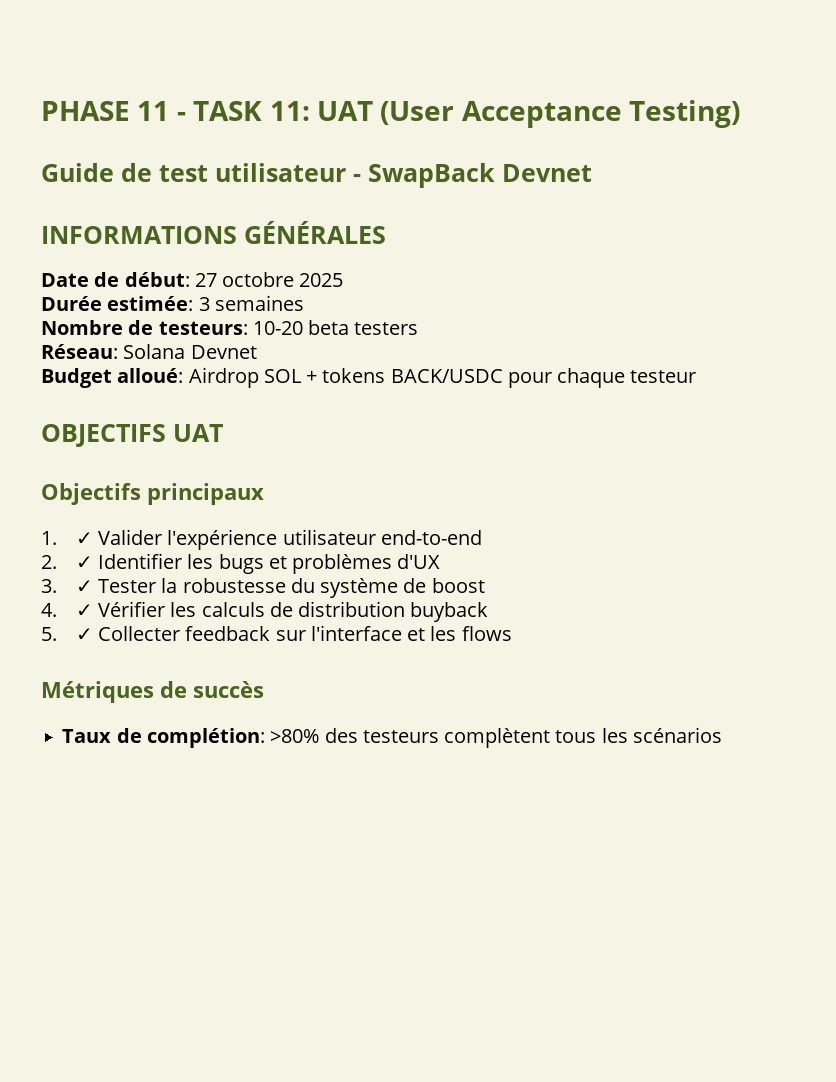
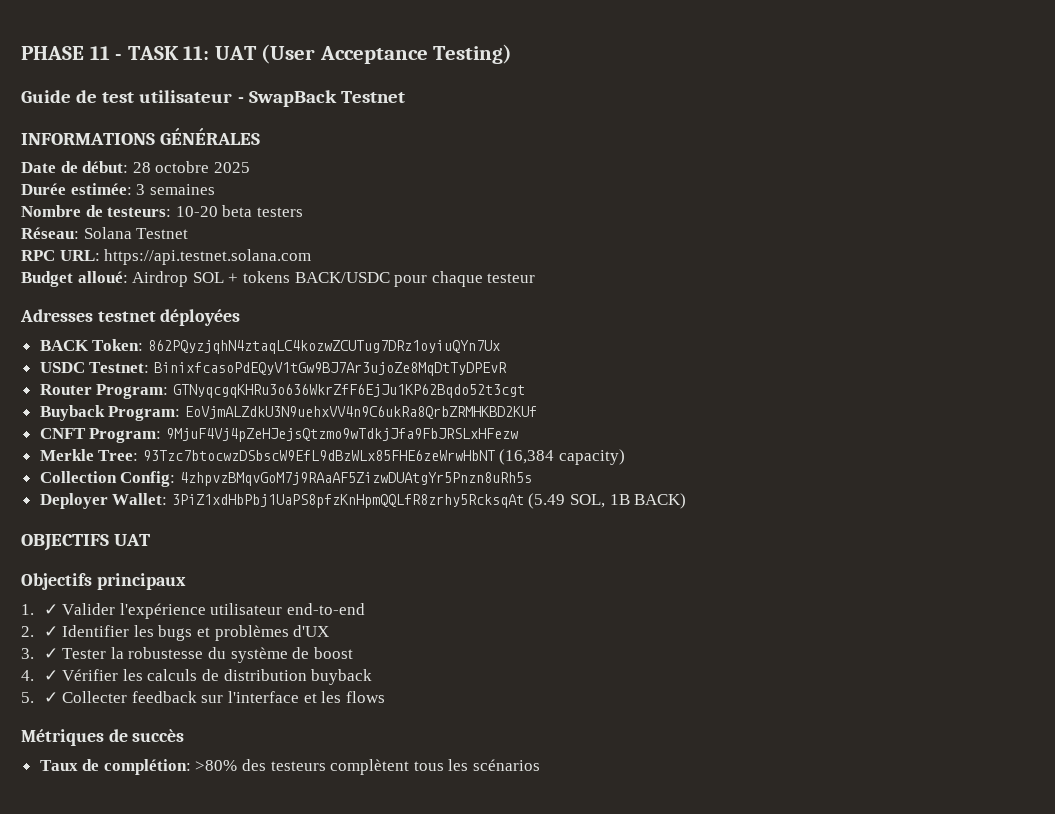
- Guide de test utilisateur - SwapBack Devnet
+ Guide de test utilisateur - SwapBack Testnet
- Date de début: 27 octobre 2025
+ Date de début: 28 octobre 2025
- Réseau: Solana Devnet
+ Réseau: Solana Testnet
+ RPC URL: https://api.testnet.solana.com
+ Adresses testnet déployées
+ BACK Token: 862PQyzjqhN4ztaqLC4kozwZCUTug7DRz1oyiuQYn7Ux
+ USDC Testnet: BinixfcasoPdEQyV1tGw9BJ7Ar3ujoZe8MqDtTyDPEvR
+ Router Program: GTNyqcgqKHRu3o636WkrZfF6EjJu1KP62Bqdo52t3cgt
+ Buyback Program: EoVjmALZdkU3N9uehxVV4n9C6ukRa8QrbZRMHKBD2KUf
+ CNFT Program: 9MjuF4Vj4pZeHJejsQtzmo9wTdkjJfa9FbJRSLxHFezw
+ Merkle Tree: 93Tzc7btocwzDSbscW9EfL9dBzWLx85FHE6zeWrwHbNT (16,384 capacity)
+ Collection Config: 4zhpvzBMqvGoM7j9RAaAF5ZizwDUAtgYr5Pnzn8uRh5s
+ Deployer Wallet: 3PiZ1xdHbPbj1UaPS8pfzKnHpmQQLfR8zrhy5RcksqAt (5.49 SOL, 1B BACK)

